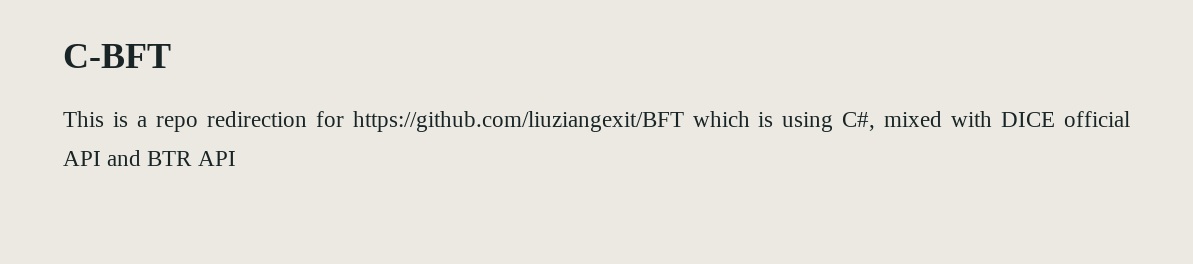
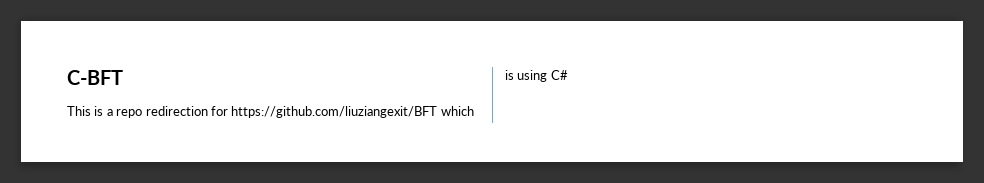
- This is a repo redirection for https://github.com/liuziangexit/BFT which is using C#, mixed with DICE official API and BTR API
+ This is a repo redirection for https://github.com/liuziangexit/BFT which is using C#

